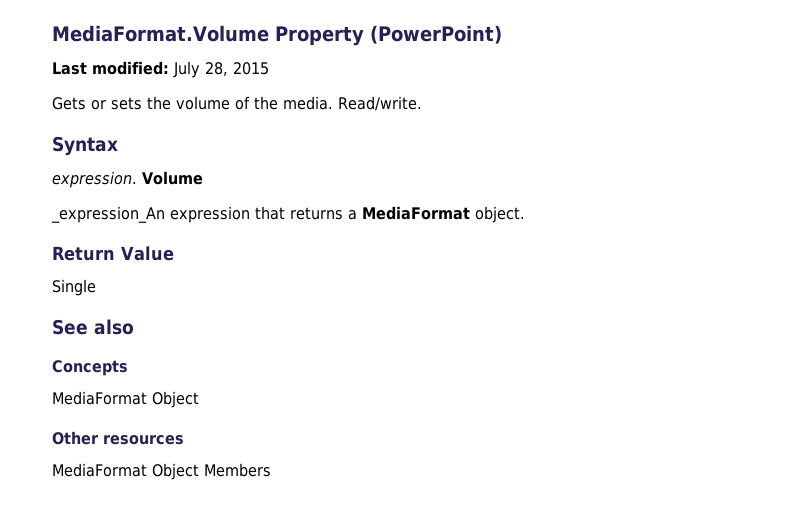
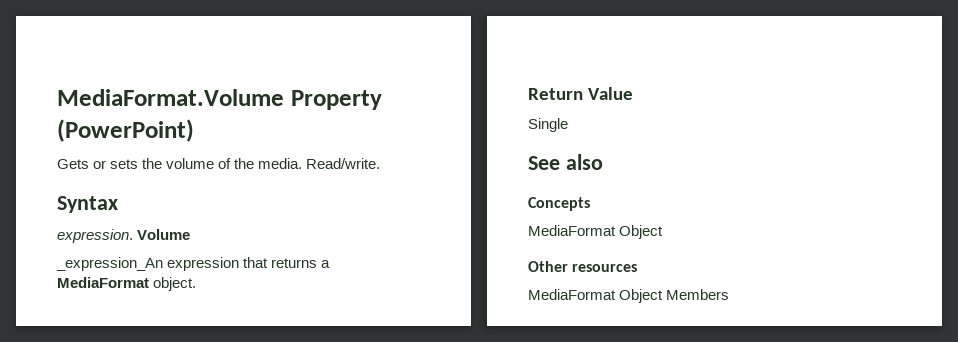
- Last modified: July 28, 2015

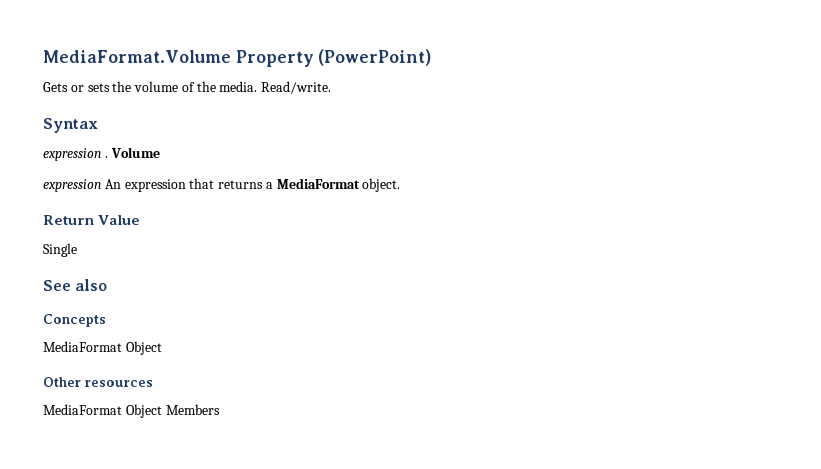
- expression.
+ expression .
- _expression_An expression that returns a MediaFormat object.
+ expression An expression that returns a MediaFormat object.

